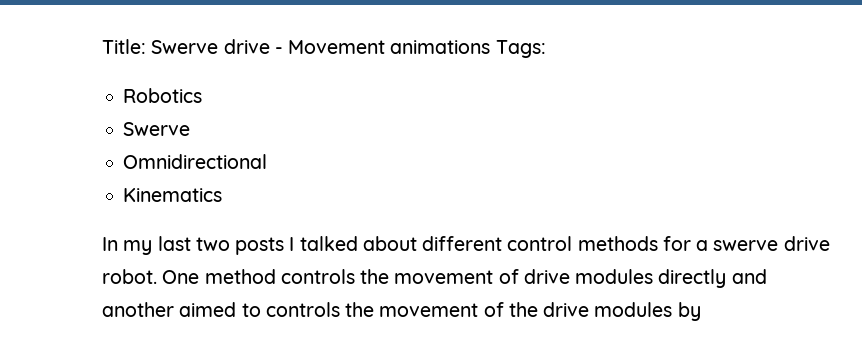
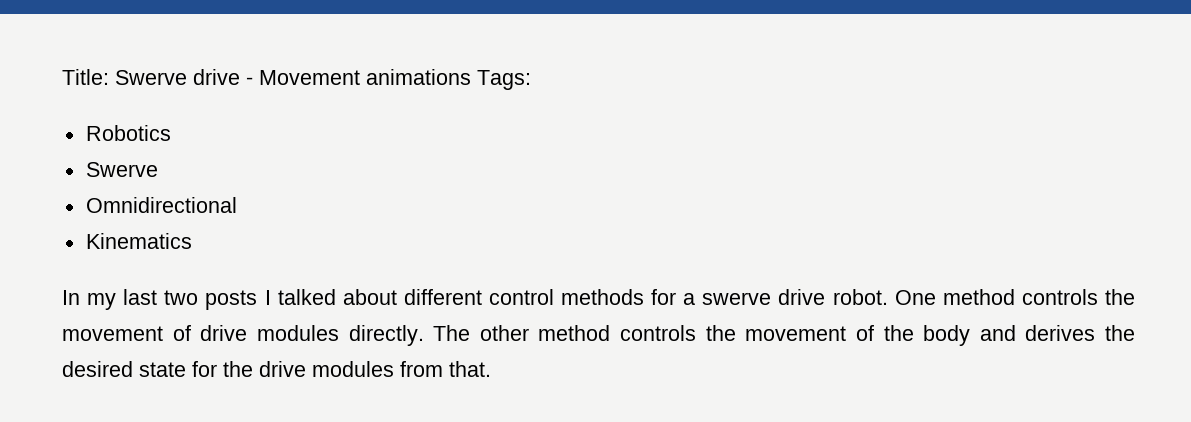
- One method controls the movement of drive modules directly and another aimed to controls the movement of the drive modules by
+ One method controls the movement of drive modules directly. The other method controls the movement of the body and derives the desired state for the drive modules from that.

